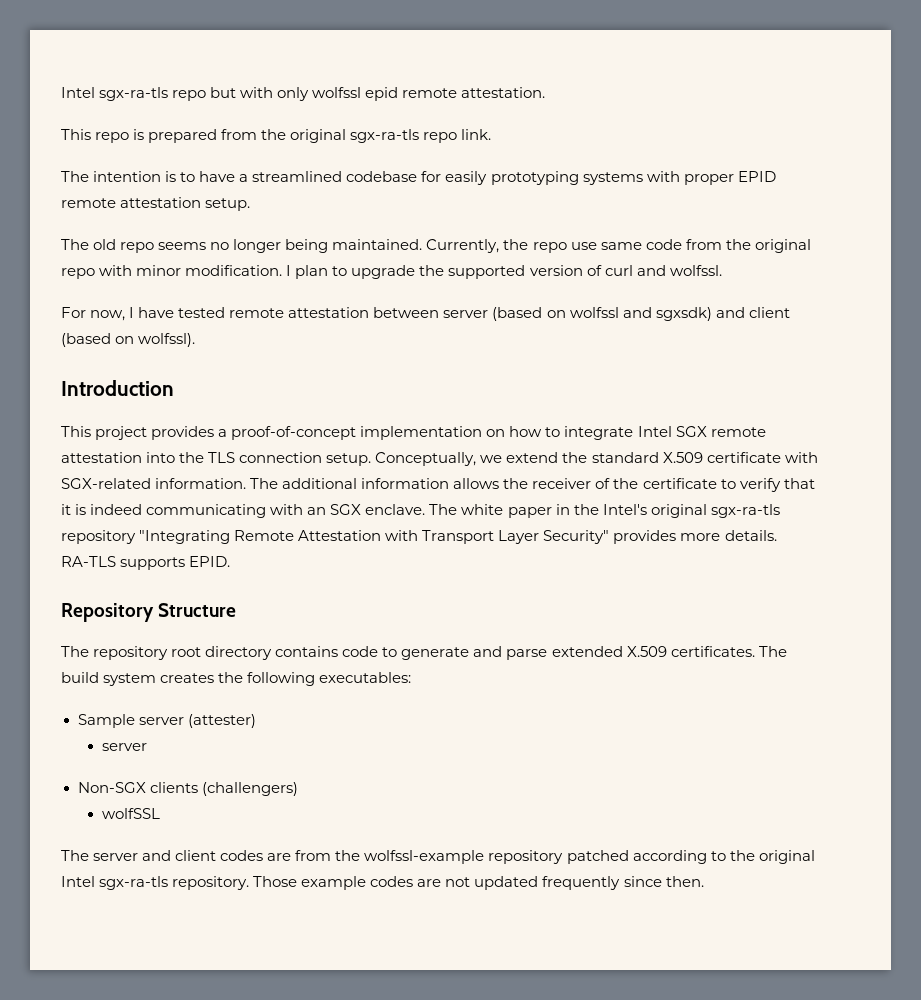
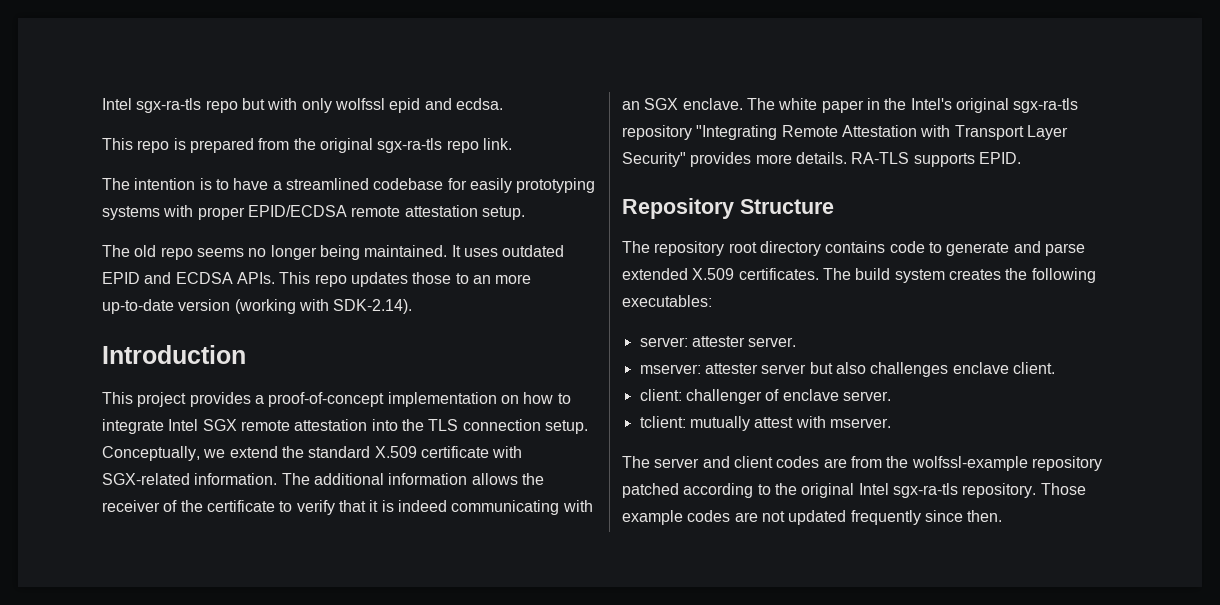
- Intel sgx-ra-tls repo but with only wolfssl epid remote attestation.
+ Intel sgx-ra-tls repo but with only wolfssl epid and ecdsa.
- The intention is to have a streamlined codebase for easily prototyping systems with proper EPID remote attestation setup.
+ The intention is to have a streamlined codebase for easily prototyping systems with proper EPID/ECDSA remote attestation setup.
- Currently, the repo use same code from the original repo with minor modification. I plan to upgrade the supported version of curl and wolfssl.
- For now, I have tested remote attestation between server (based on wolfssl and sgxsdk) and client (based on wolfssl).
+ It uses outdated EPID and ECDSA APIs. This repo updates those to an more up-to-date version (working with SDK-2.14).
- Sample server (attester)
- server
- Non-SGX clients (challengers)
- wolfSSL
+ server: attester server.
+ mserver: attester server but also challenges enclave client.
+ client: challenger of enclave server.
+ tclient: mutually attest with mserver.

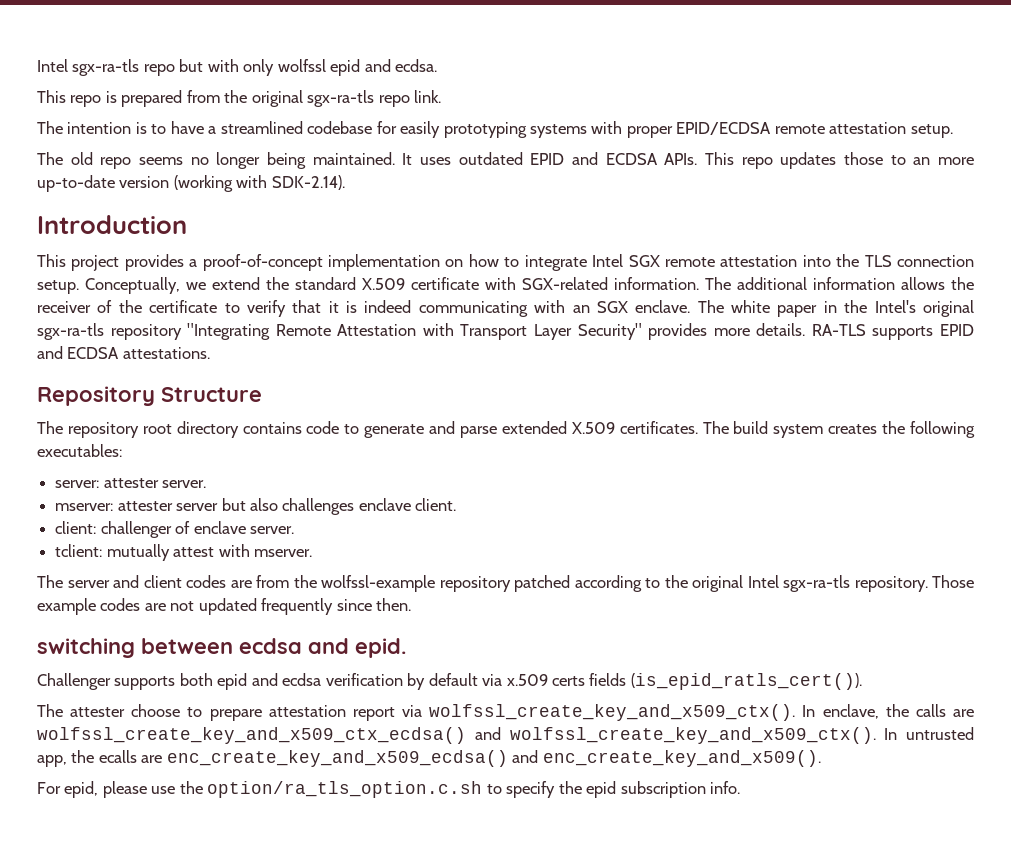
- RA-TLS supports EPID.
+ RA-TLS supports EPID and ECDSA attestations.
+ switching between ecdsa and epid.
+ Challenger supports both epid and ecdsa verification by default via x.509 certs fields (is_epid_ratls_cert()).
+ The attester choose to prepare attestation report via wolfssl_create_key_and_x509_ctx(). In enclave, the calls are wolfssl_create_key_and_x509_ctx_ecdsa() and wolfssl_create_key_and_x509_ctx(). In untrusted app, the ecalls are enc_create_key_and_x509_ecdsa() and enc_create_key_and_x509().
+ For epid, please use the option/ra_tls_option.c.sh to specify the epid subscription info.

